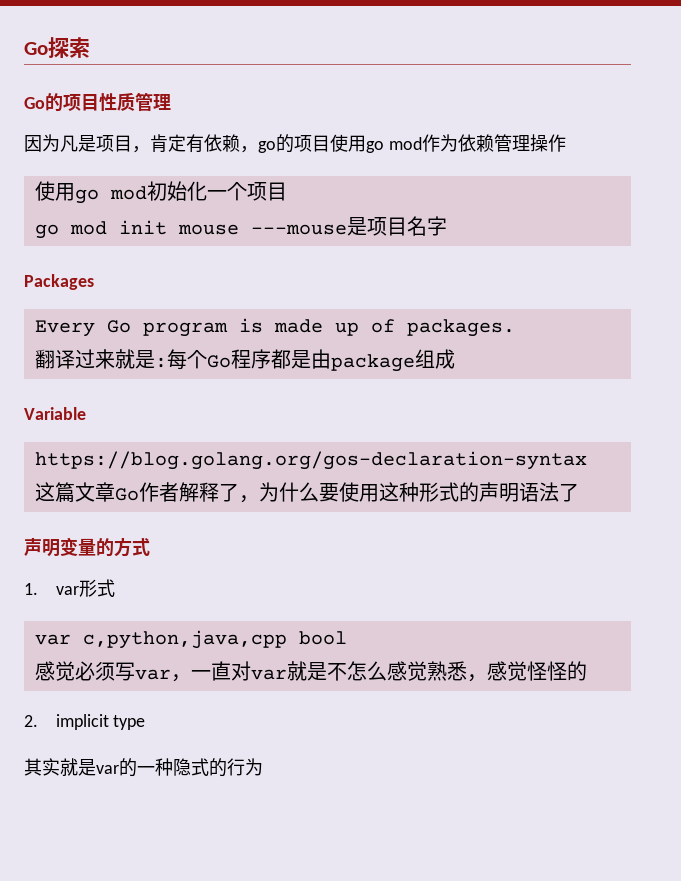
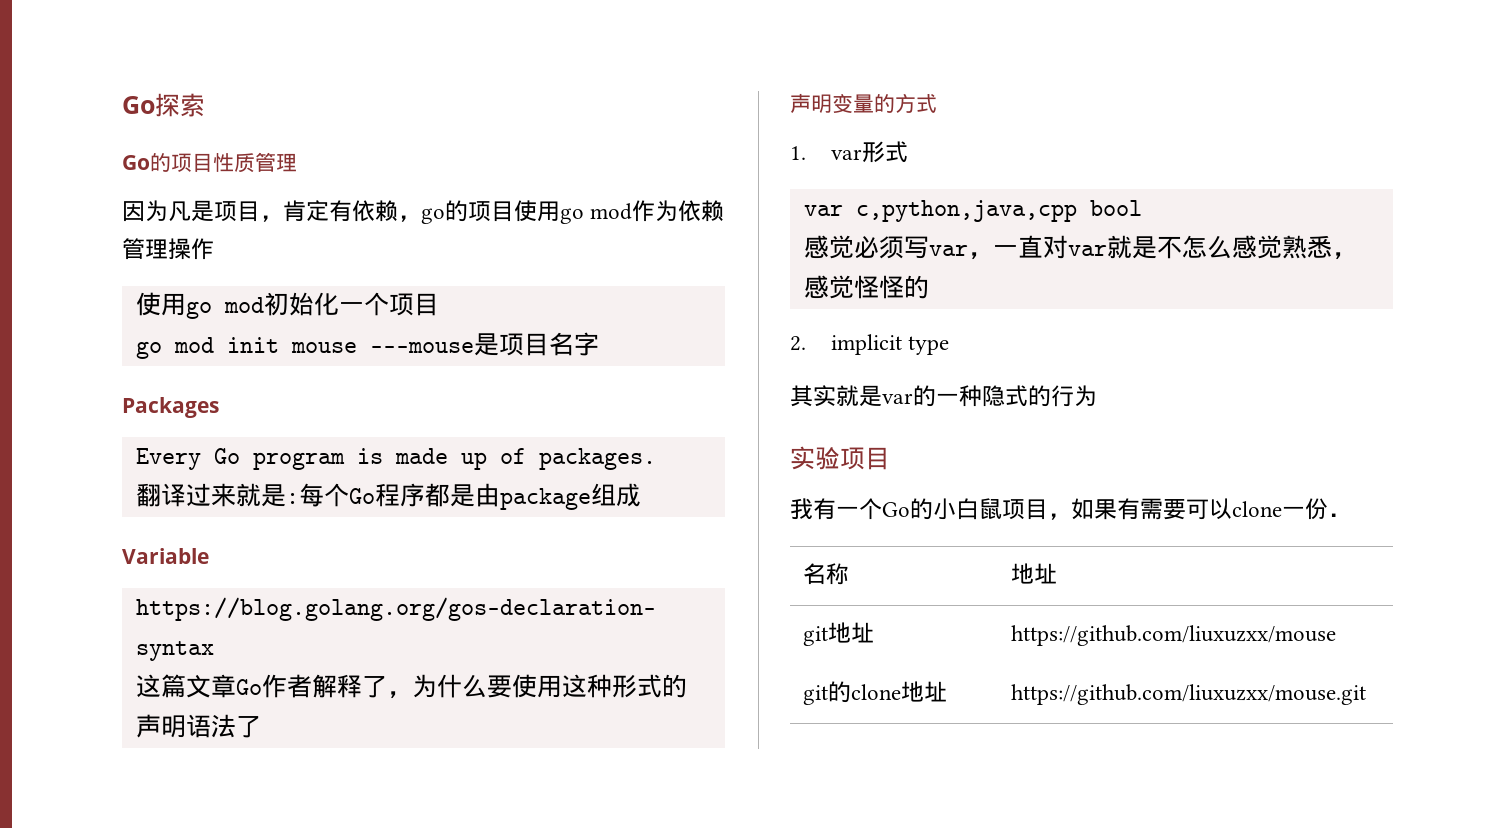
+ 实验项目
+ 我有一个Go的小白鼠项目，如果有需要可以clone一份．
+ 名称 | 地址
+ git地址 | https://github.com/liuxuzxx/mouse
+ git的clone地址 | https://github.com/liuxuzxx/mouse.git

